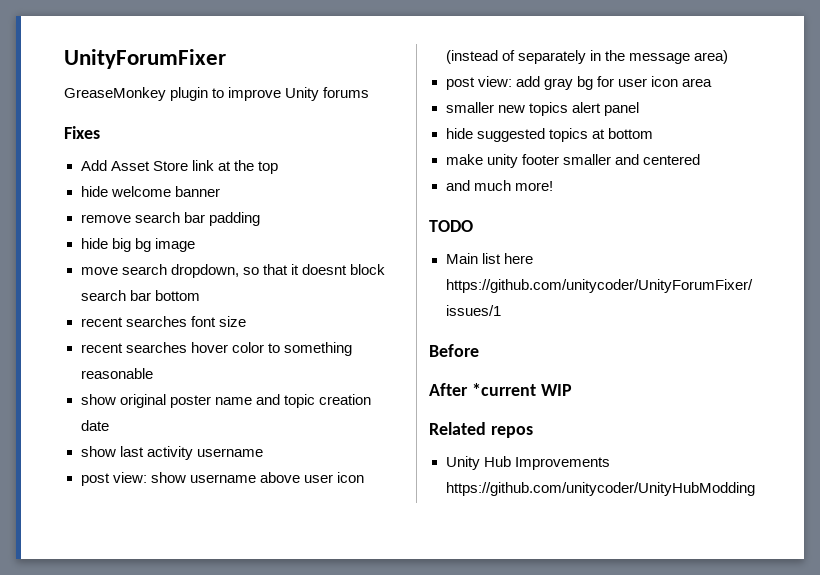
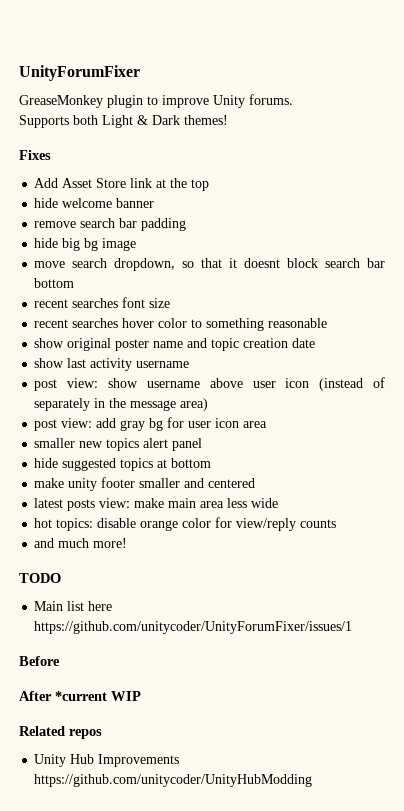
- GreaseMonkey plugin to improve Unity forums
+ GreaseMonkey plugin to improve Unity forums.
+ Supports both Light & Dark themes!
+ latest posts view: make main area less wide
+ hot topics: disable orange color for view/reply counts

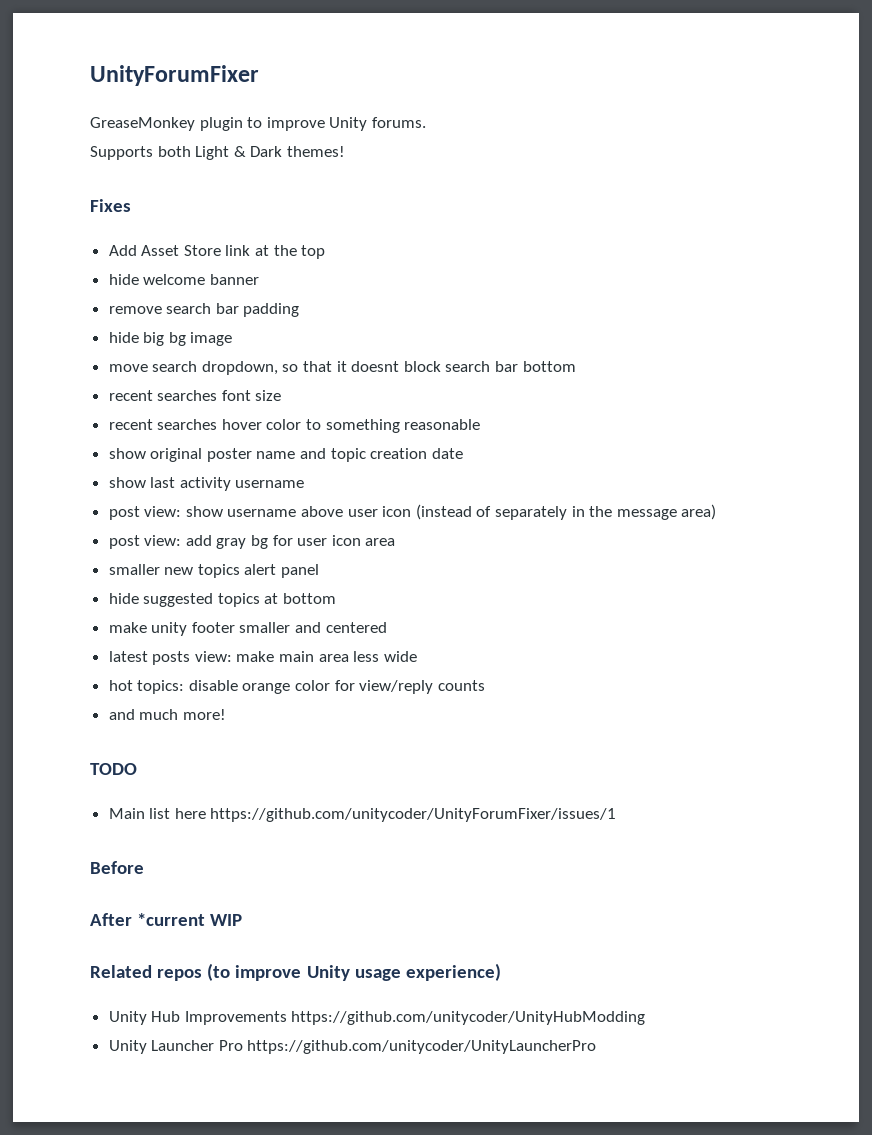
- Related repos
+ Related repos (to improve Unity usage experience)
+ Unity Launcher Pro https://github.com/unitycoder/UnityLauncherPro

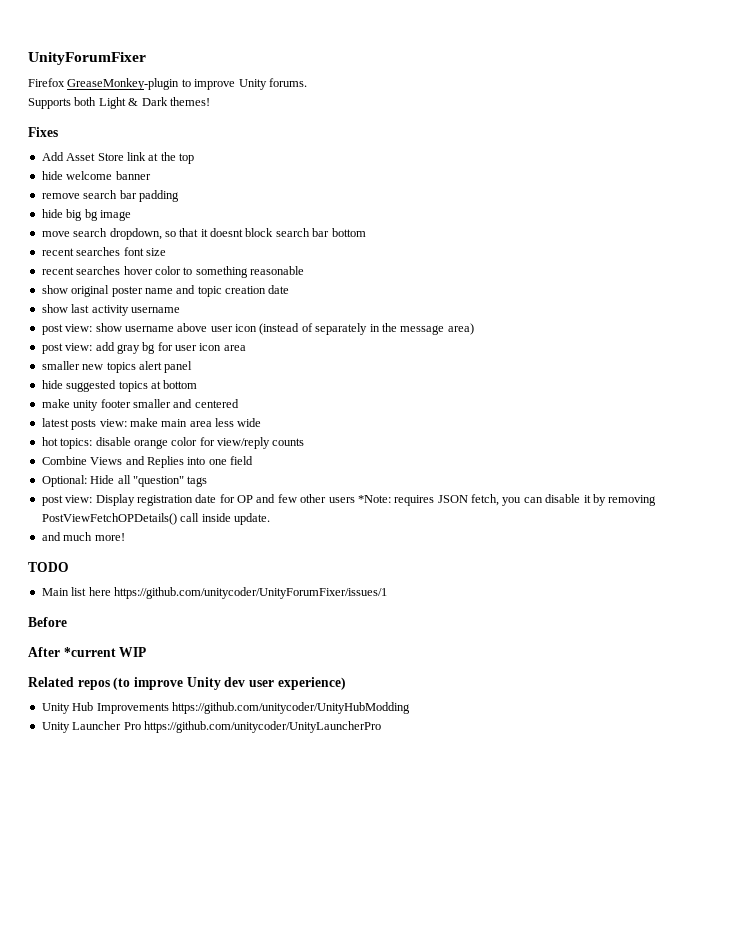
- GreaseMonkey plugin to improve Unity forums.
+ Firefox GreaseMonkey-plugin to improve Unity forums.
+ Combine Views and Replies into one field
+ Optional: Hide all "question" tags
+ post view: Display registration date for OP and few other users *Note: requires JSON fetch, you can disable it by removing PostViewFetchOPDetails() call inside update.
- Related repos (to improve Unity usage experience)
+ Related repos (to improve Unity dev user experience)

